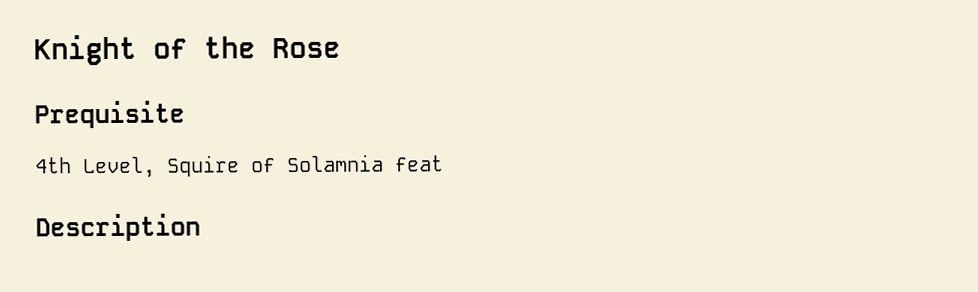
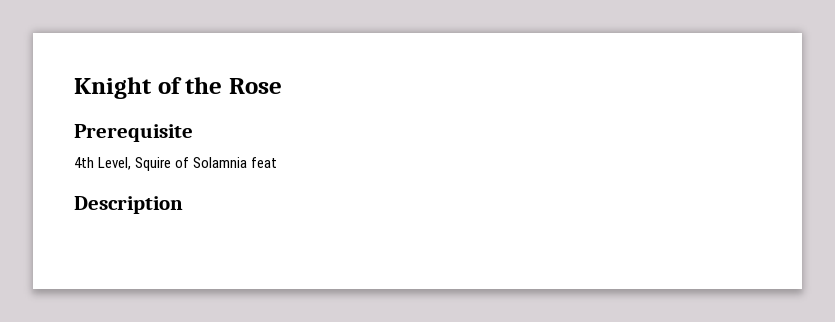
- Prequisite
+ Prerequisite

